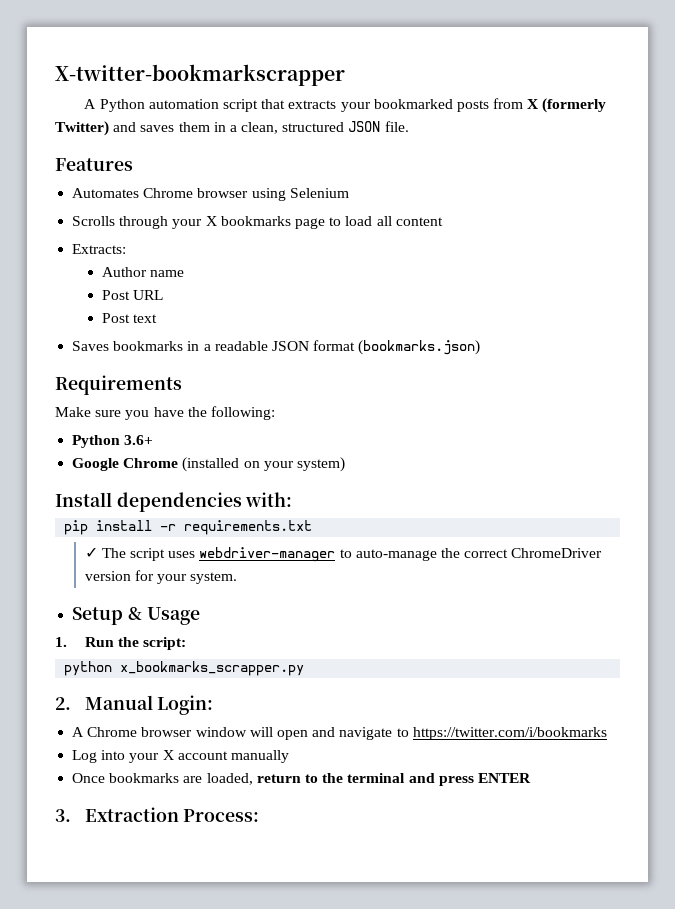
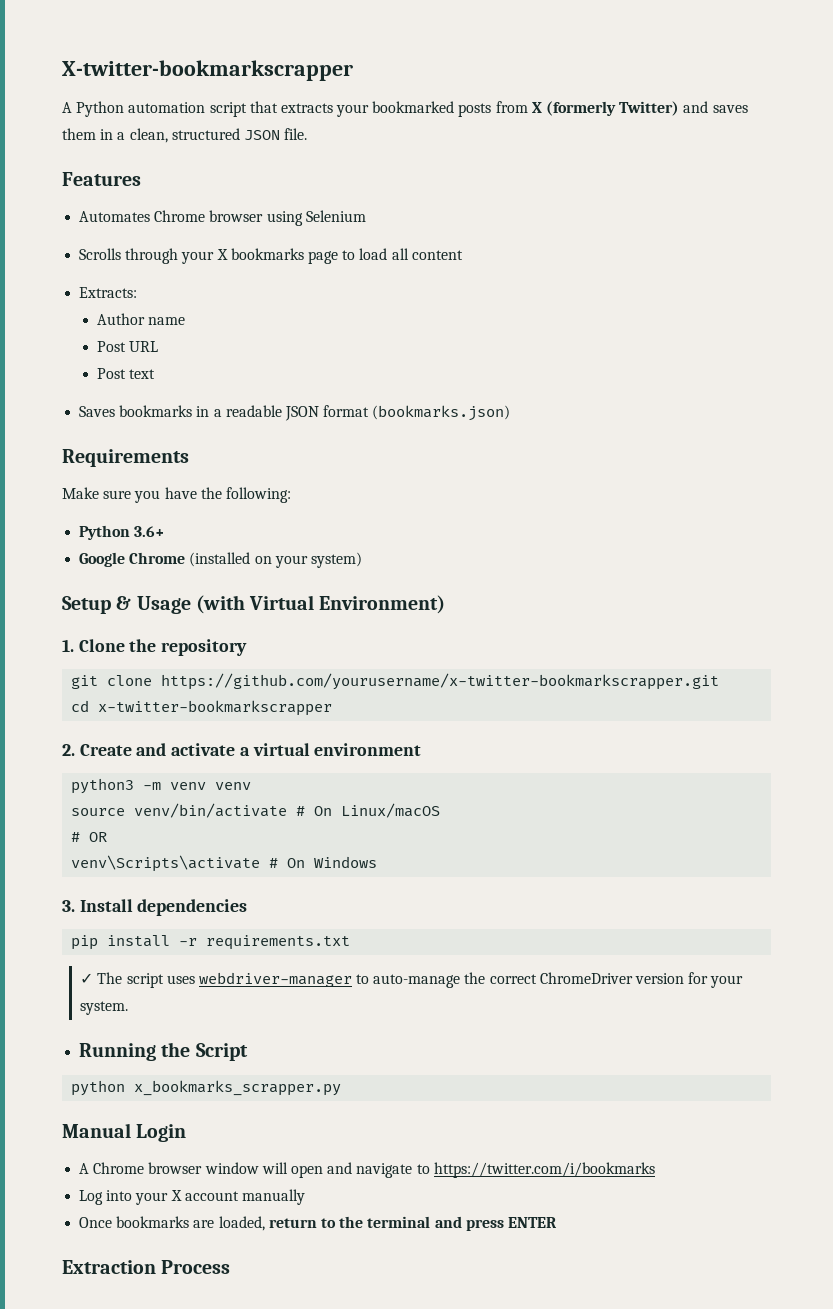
- Install dependencies with:
+ Setup & Usage (with Virtual Environment)
+ 1. Clone the repository
+ git clone https://github.com/yourusername/x-twitter-bookmarkscrapper.git
+ cd x-twitter-bookmarkscrapper
+ 2. Create and activate a virtual environment
+ python3 -m venv venv
+ source venv/bin/activate # On Linux/macOS
+ # OR
+ venv\Scripts\activate # On Windows
+ 3. Install dependencies
- Setup & Usage
- 1. Run the script:
+ Running the Script
- 2. Manual Login:
+ Manual Login
- 3. Extraction Process:
+ Extraction Process

